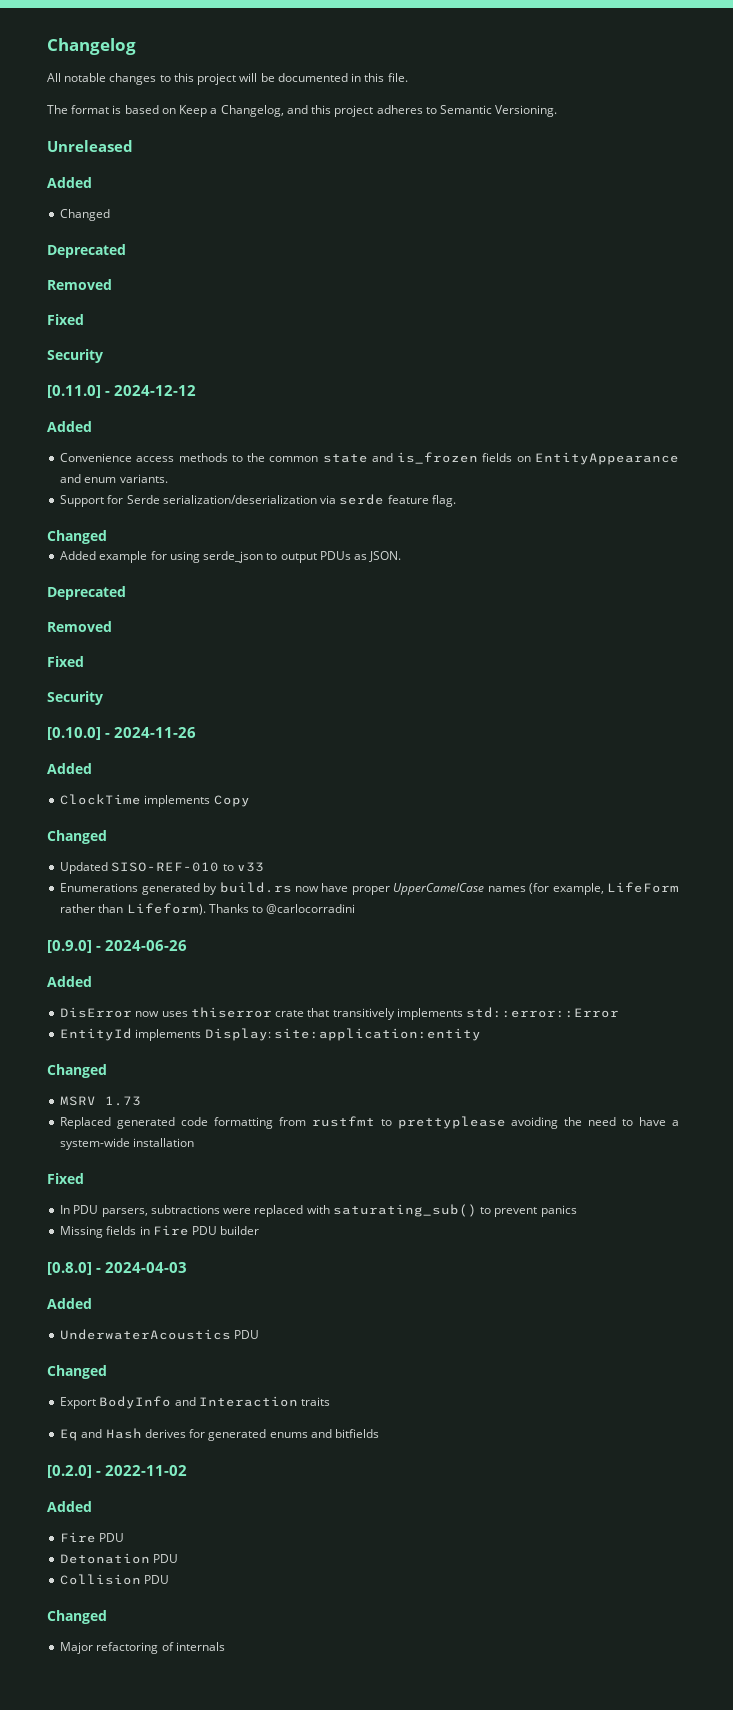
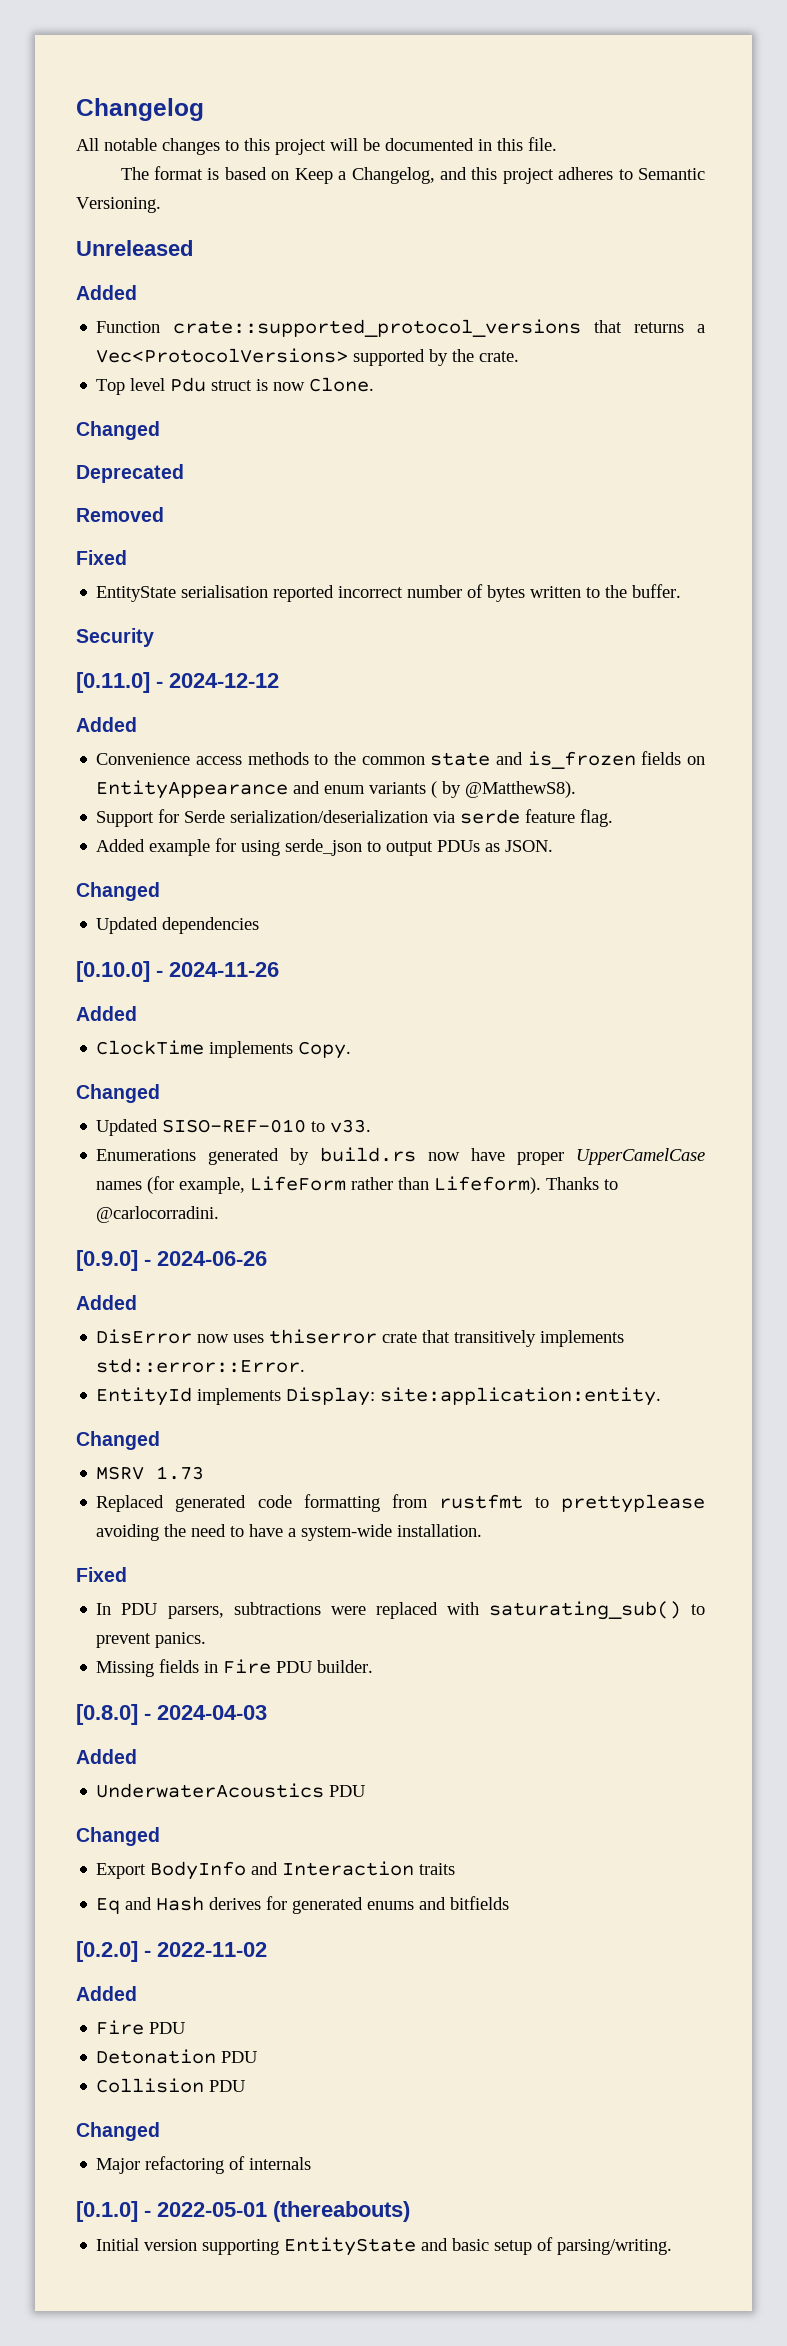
  Unreleased
  Added
+ Function crate::supported_protocol_versions that returns a Vec<ProtocolVersions> supported by the crate.
+ Top level Pdu struct is now Clone.
  Changed
  Deprecated
  Removed
  Fixed
+ EntityState serialisation reported incorrect number of bytes written to the buffer.
- Convenience access methods to the common state and is_frozen fields on EntityAppearance and enum variants.
+ Convenience access methods to the common state and is_frozen fields on EntityAppearance and enum variants ( by @MatthewS8).
  Support for Serde serialization/deserialization via serde feature flag.
- Changed
  Added example for using serde_json to output PDUs as JSON.
- Deprecated
- Removed
- Fixed
- Security
+ Changed
+ Updated dependencies
- ClockTime implements Copy
+ ClockTime implements Copy.
- Updated SISO-REF-010 to v33
+ Updated SISO-REF-010 to v33.
- Thanks to @carlocorradini
+ Thanks to @carlocorradini.
- DisError now uses thiserror crate that transitively implements std::error::Error
+ DisError now uses thiserror crate that transitively implements std::error::Error.
- EntityId implements Display: site:application:entity
+ EntityId implements Display: site:application:entity.
- Replaced generated code formatting from rustfmt to prettyplease avoiding the need to have a system-wide installation
+ Replaced generated code formatting from rustfmt to prettyplease avoiding the need to have a system-wide installation.
- In PDU parsers, subtractions were replaced with saturating_sub() to prevent panics
+ In PDU parsers, subtractions were replaced with saturating_sub() to prevent panics.
- Missing fields in Fire PDU builder
+ Missing fields in Fire PDU builder.
+ [0.1.0] - 2022-05-01 (thereabouts)
+ Initial version supporting EntityState and basic setup of parsing/writing.

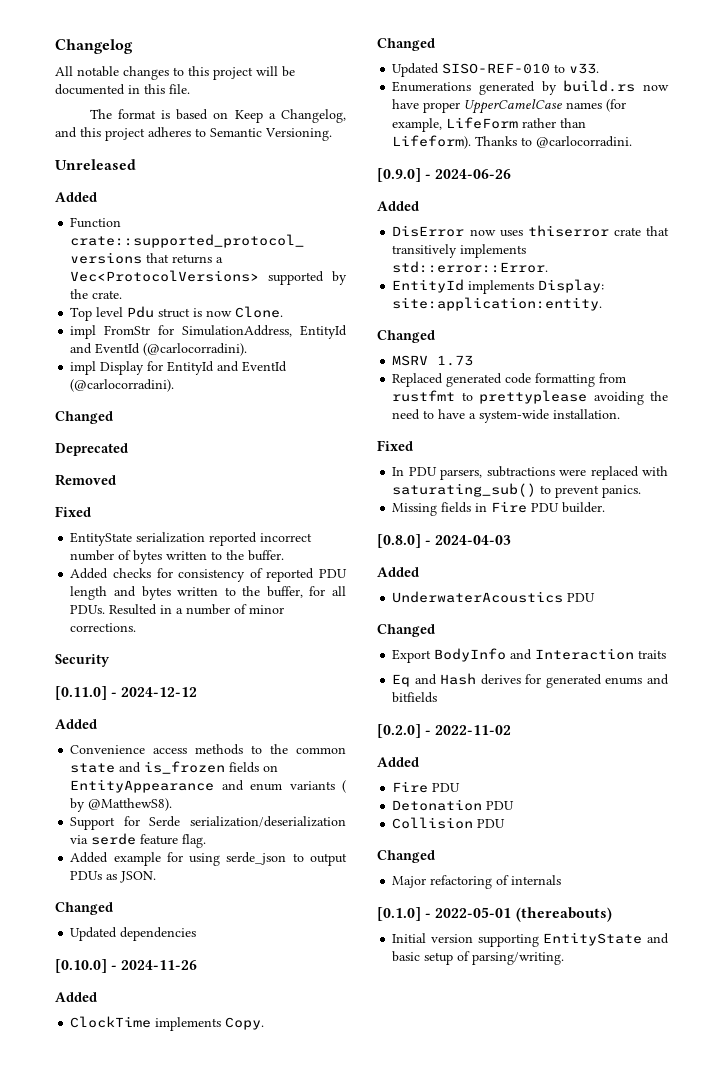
+ impl FromStr for SimulationAddress, EntityId and EventId (@carlocorradini).
+ impl Display for EntityId and EventId (@carlocorradini).
- EntityState serialisation reported incorrect number of bytes written to the buffer.
+ EntityState serialization reported incorrect number of bytes written to the buffer.
+ Added checks for consistency of reported PDU length and bytes written to the buffer, for all PDUs. Resulted in a number of minor corrections.

